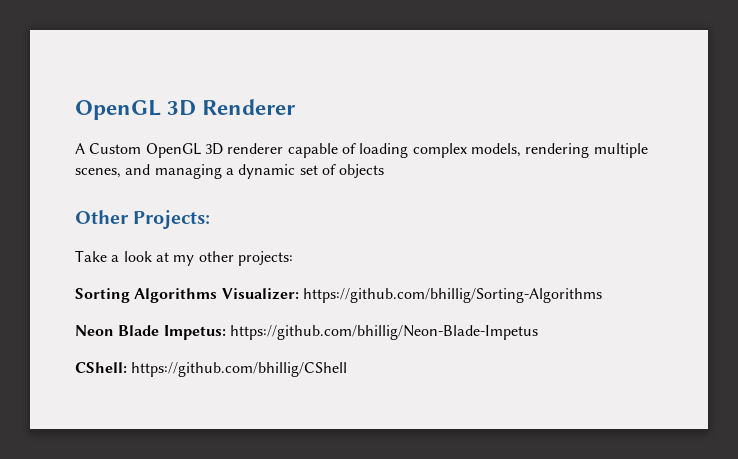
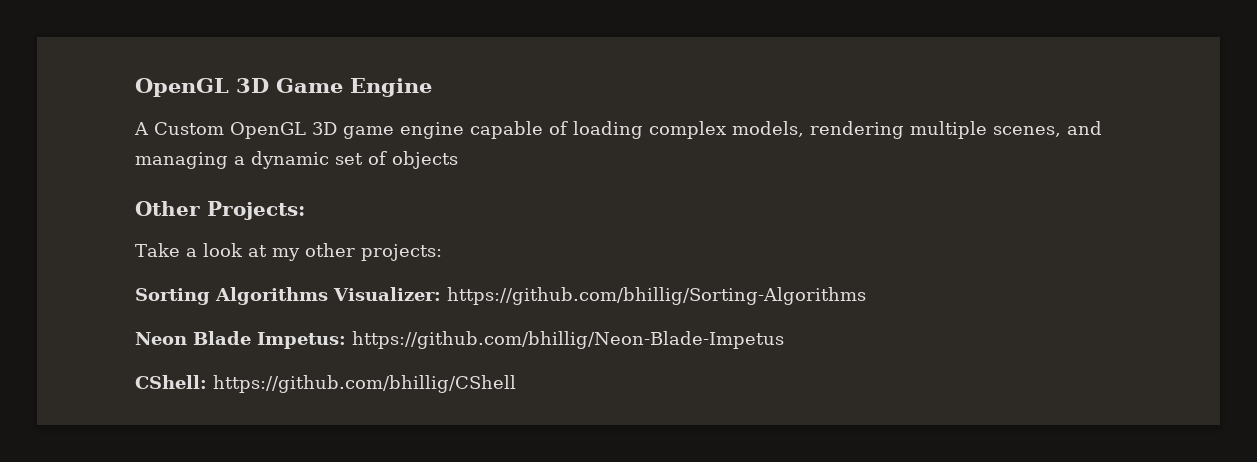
- OpenGL 3D Renderer
+ OpenGL 3D Game Engine
- A Custom OpenGL 3D renderer capable of loading complex models, rendering multiple scenes, and managing a dynamic set of objects
+ A Custom OpenGL 3D game engine capable of loading complex models, rendering multiple scenes, and managing a dynamic set of objects

